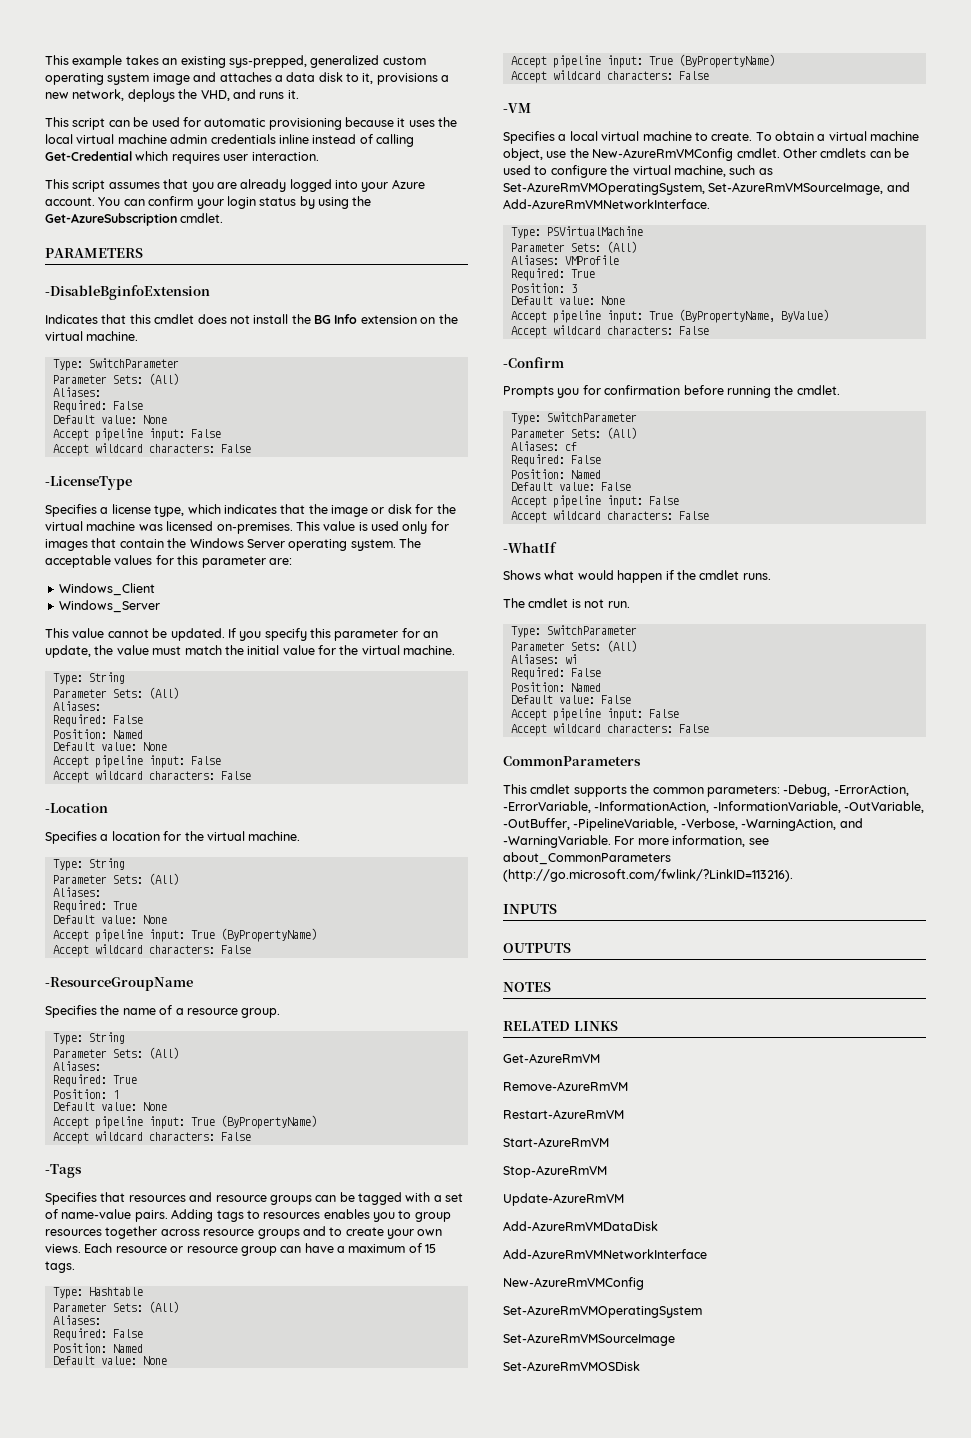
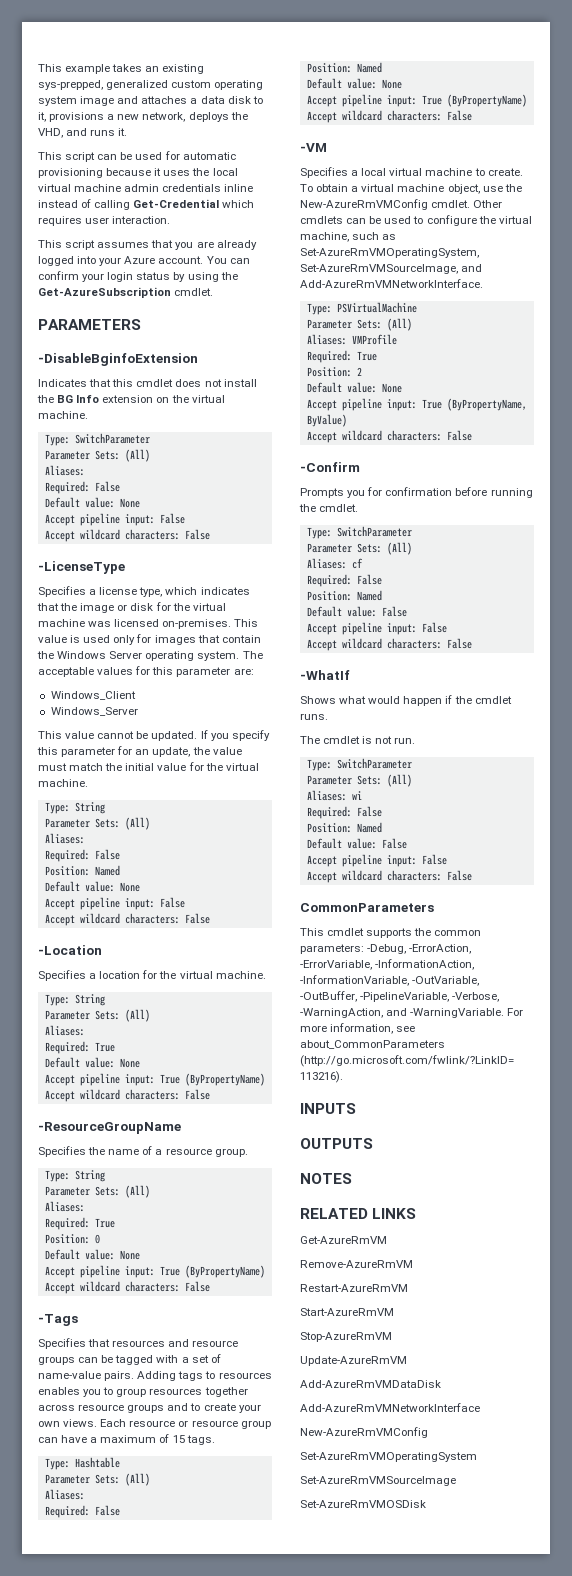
- Position: 1
+ Position: 0
- Position: 3
+ Position: 2

